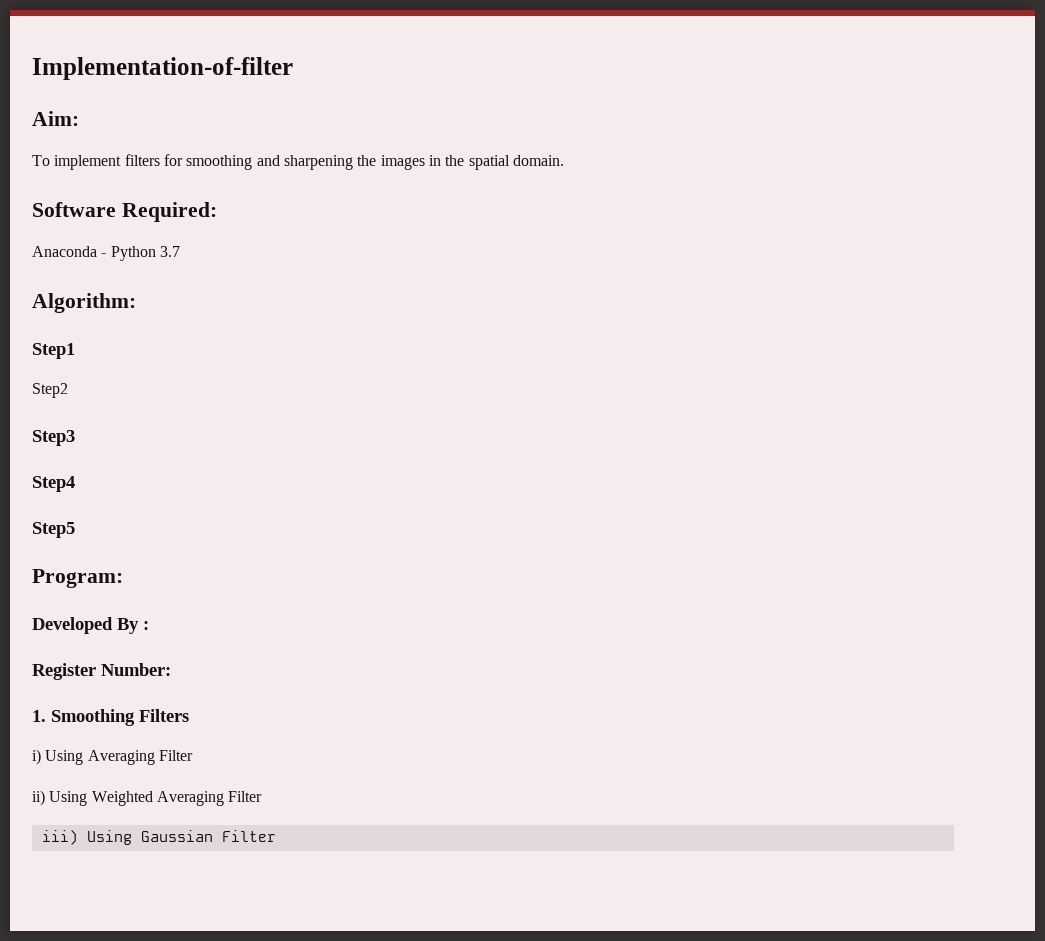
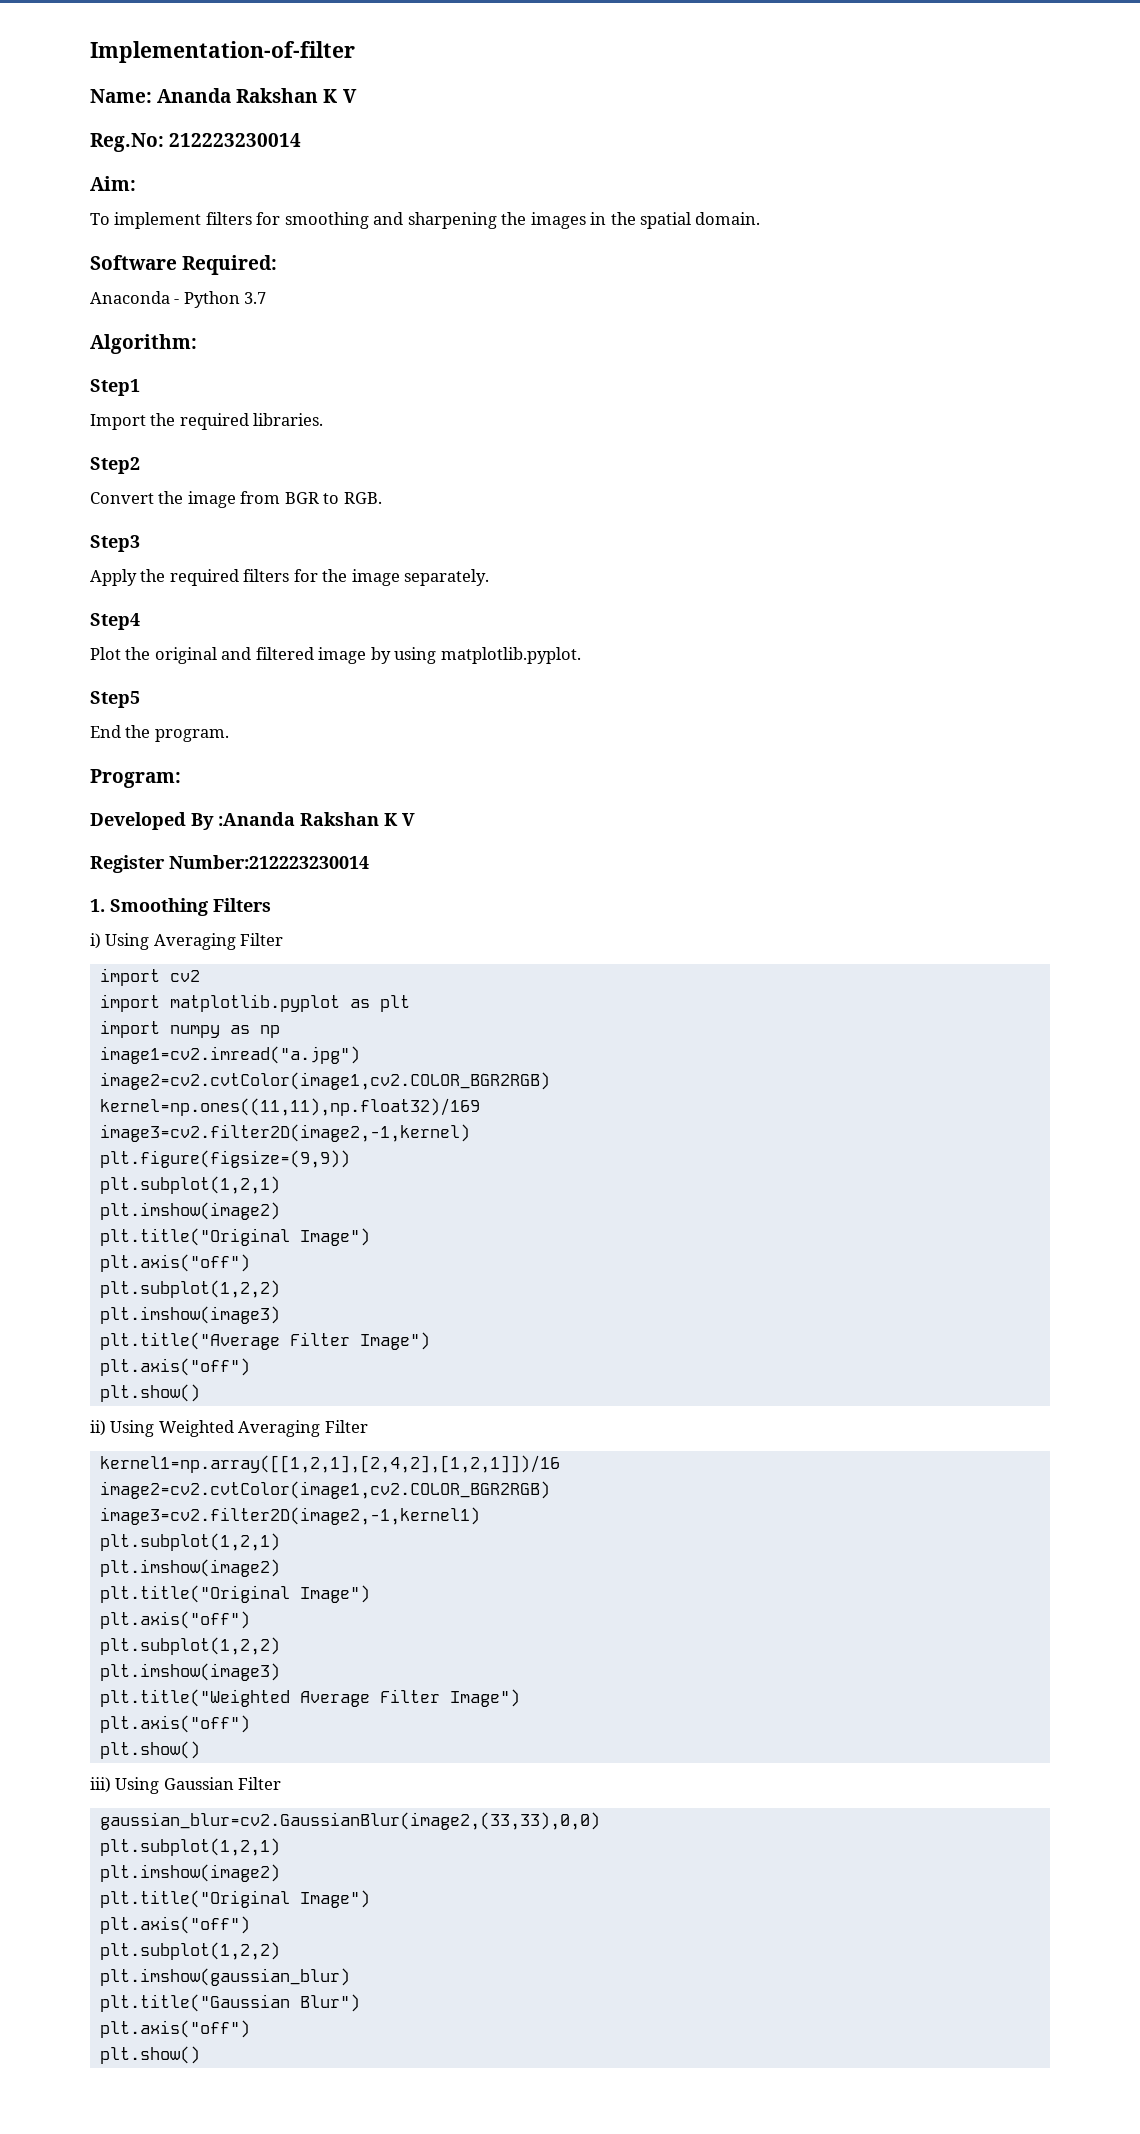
+ Name: Ananda Rakshan K V
+ Reg.No: 212223230014
+ Import the required libraries.
  Step2
+ Convert the image from BGR to RGB.
  Step3
+ Apply the required filters for the image separately.
  Step4
+ Plot the original and filtered image by using matplotlib.pyplot.
  Step5
+ End the program.
- Developed By :
+ Developed By :Ananda Rakshan K V
- Register Number:
+ Register Number:212223230014
+ import cv2
+ import matplotlib.pyplot as plt
+ import numpy as np
+ image1=cv2.imread("a.jpg")
+ image2=cv2.cvtColor(image1,cv2.COLOR_BGR2RGB)
+ kernel=np.ones((11,11),np.float32)/169
+ image3=cv2.filter2D(image2,-1,kernel)
+ plt.figure(figsize=(9,9))
+ plt.subplot(1,2,1)
+ plt.imshow(image2)
+ plt.title("Original Image")
+ plt.axis("off")
+ plt.subplot(1,2,2)
+ plt.imshow(image3)
+ plt.title("Average Filter Image")
+ plt.axis("off")
+ plt.show()
+ kernel1=np.array([[1,2,1],[2,4,2],[1,2,1]])/16
+ image2=cv2.cvtColor(image1,cv2.COLOR_BGR2RGB)
+ image3=cv2.filter2D(image2,-1,kernel1)
+ plt.subplot(1,2,1)
+ plt.imshow(image2)
+ plt.title("Original Image")
+ plt.axis("off")
+ plt.subplot(1,2,2)
+ plt.imshow(image3)
+ plt.title("Weighted Average Filter Image")
+ plt.axis("off")
+ plt.show()
  iii) Using Gaussian Filter
+ gaussian_blur=cv2.GaussianBlur(image2,(33,33),0,0)
+ plt.subplot(1,2,1)
+ plt.imshow(image2)
+ plt.title("Original Image")
+ plt.axis("off")
+ plt.subplot(1,2,2)
+ plt.imshow(gaussian_blur)
+ plt.title("Gaussian Blur")
+ plt.axis("off")
+ plt.show()

